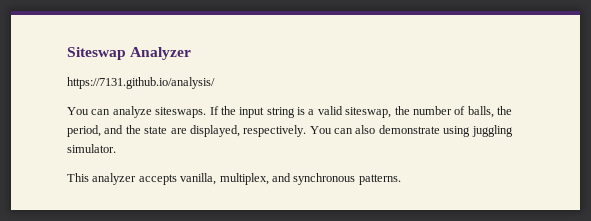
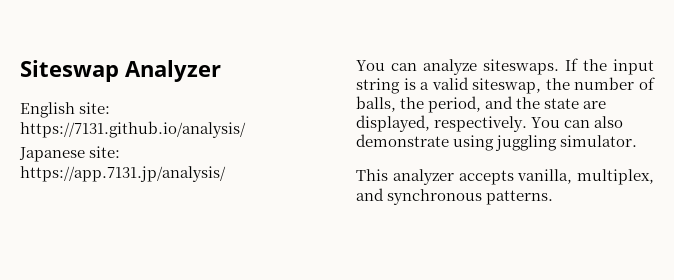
- https://7131.github.io/analysis/
+ English site: https://7131.github.io/analysis/
+ Japanese site: https://app.7131.jp/analysis/

